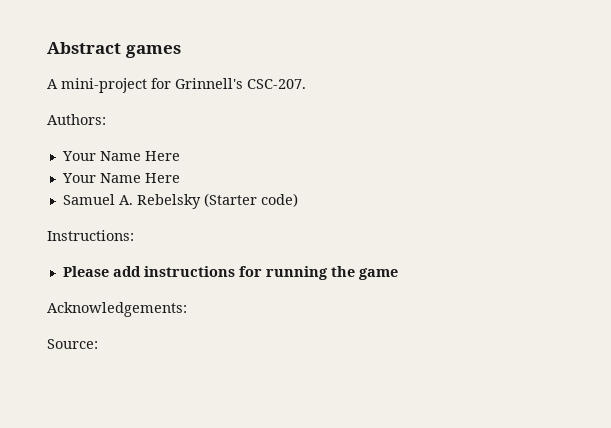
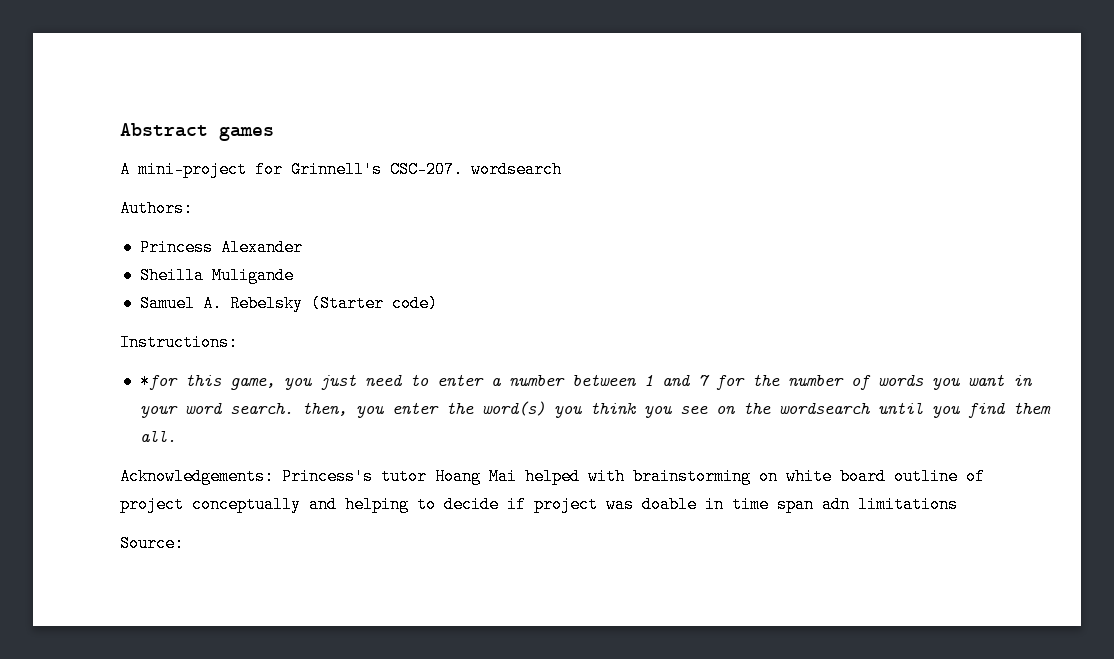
- A mini-project for Grinnell's CSC-207.
+ A mini-project for Grinnell's CSC-207. wordsearch
  Authors:
- Your Name Here
- Your Name Here
+ Princess Alexander
+ Sheilla Muligande
- Please add instructions for running the game
- Acknowledgements:
+ *for this game, you just need to enter a number between 1 and 7 for the number of words you want in your word search. then, you enter the word(s) you think you see on the wordsearch until you find them all.
+ Acknowledgements: Princess's tutor Hoang Mai helped with brainstorming on white board outline of project conceptually and helping to decide if project was doable in time span adn limitations

